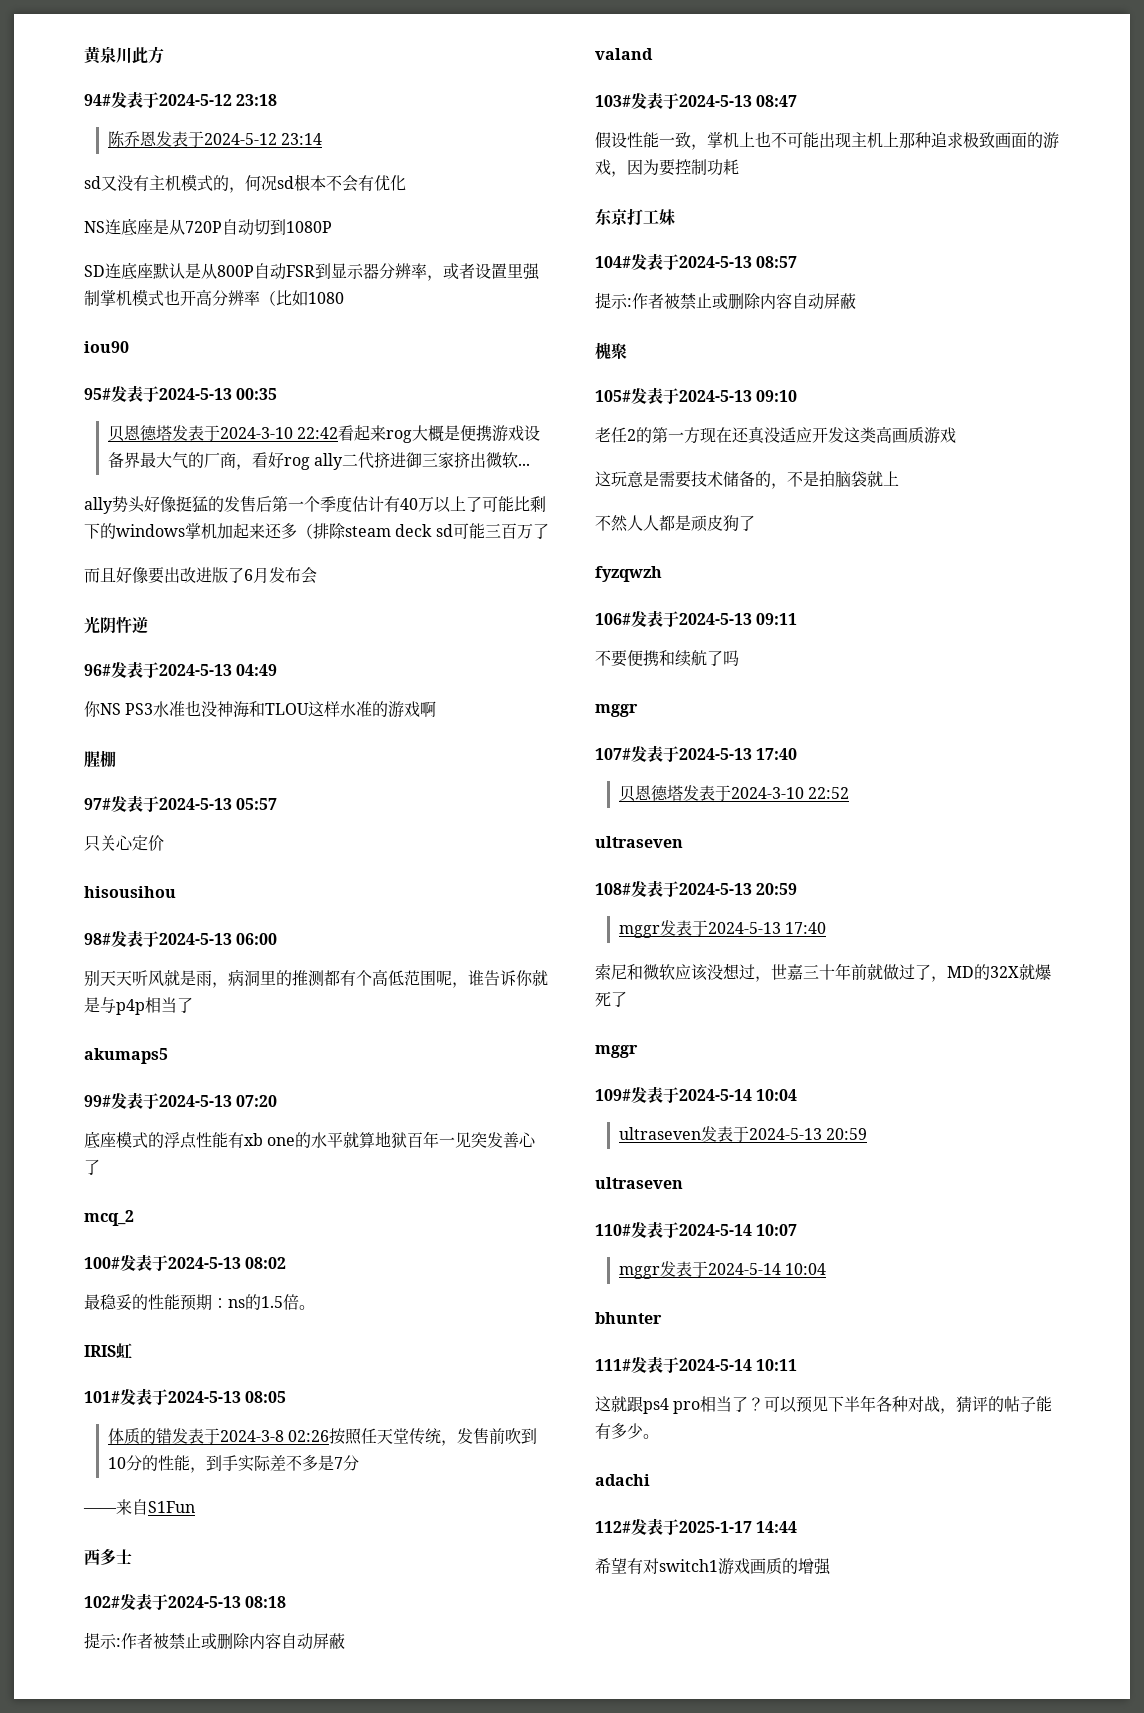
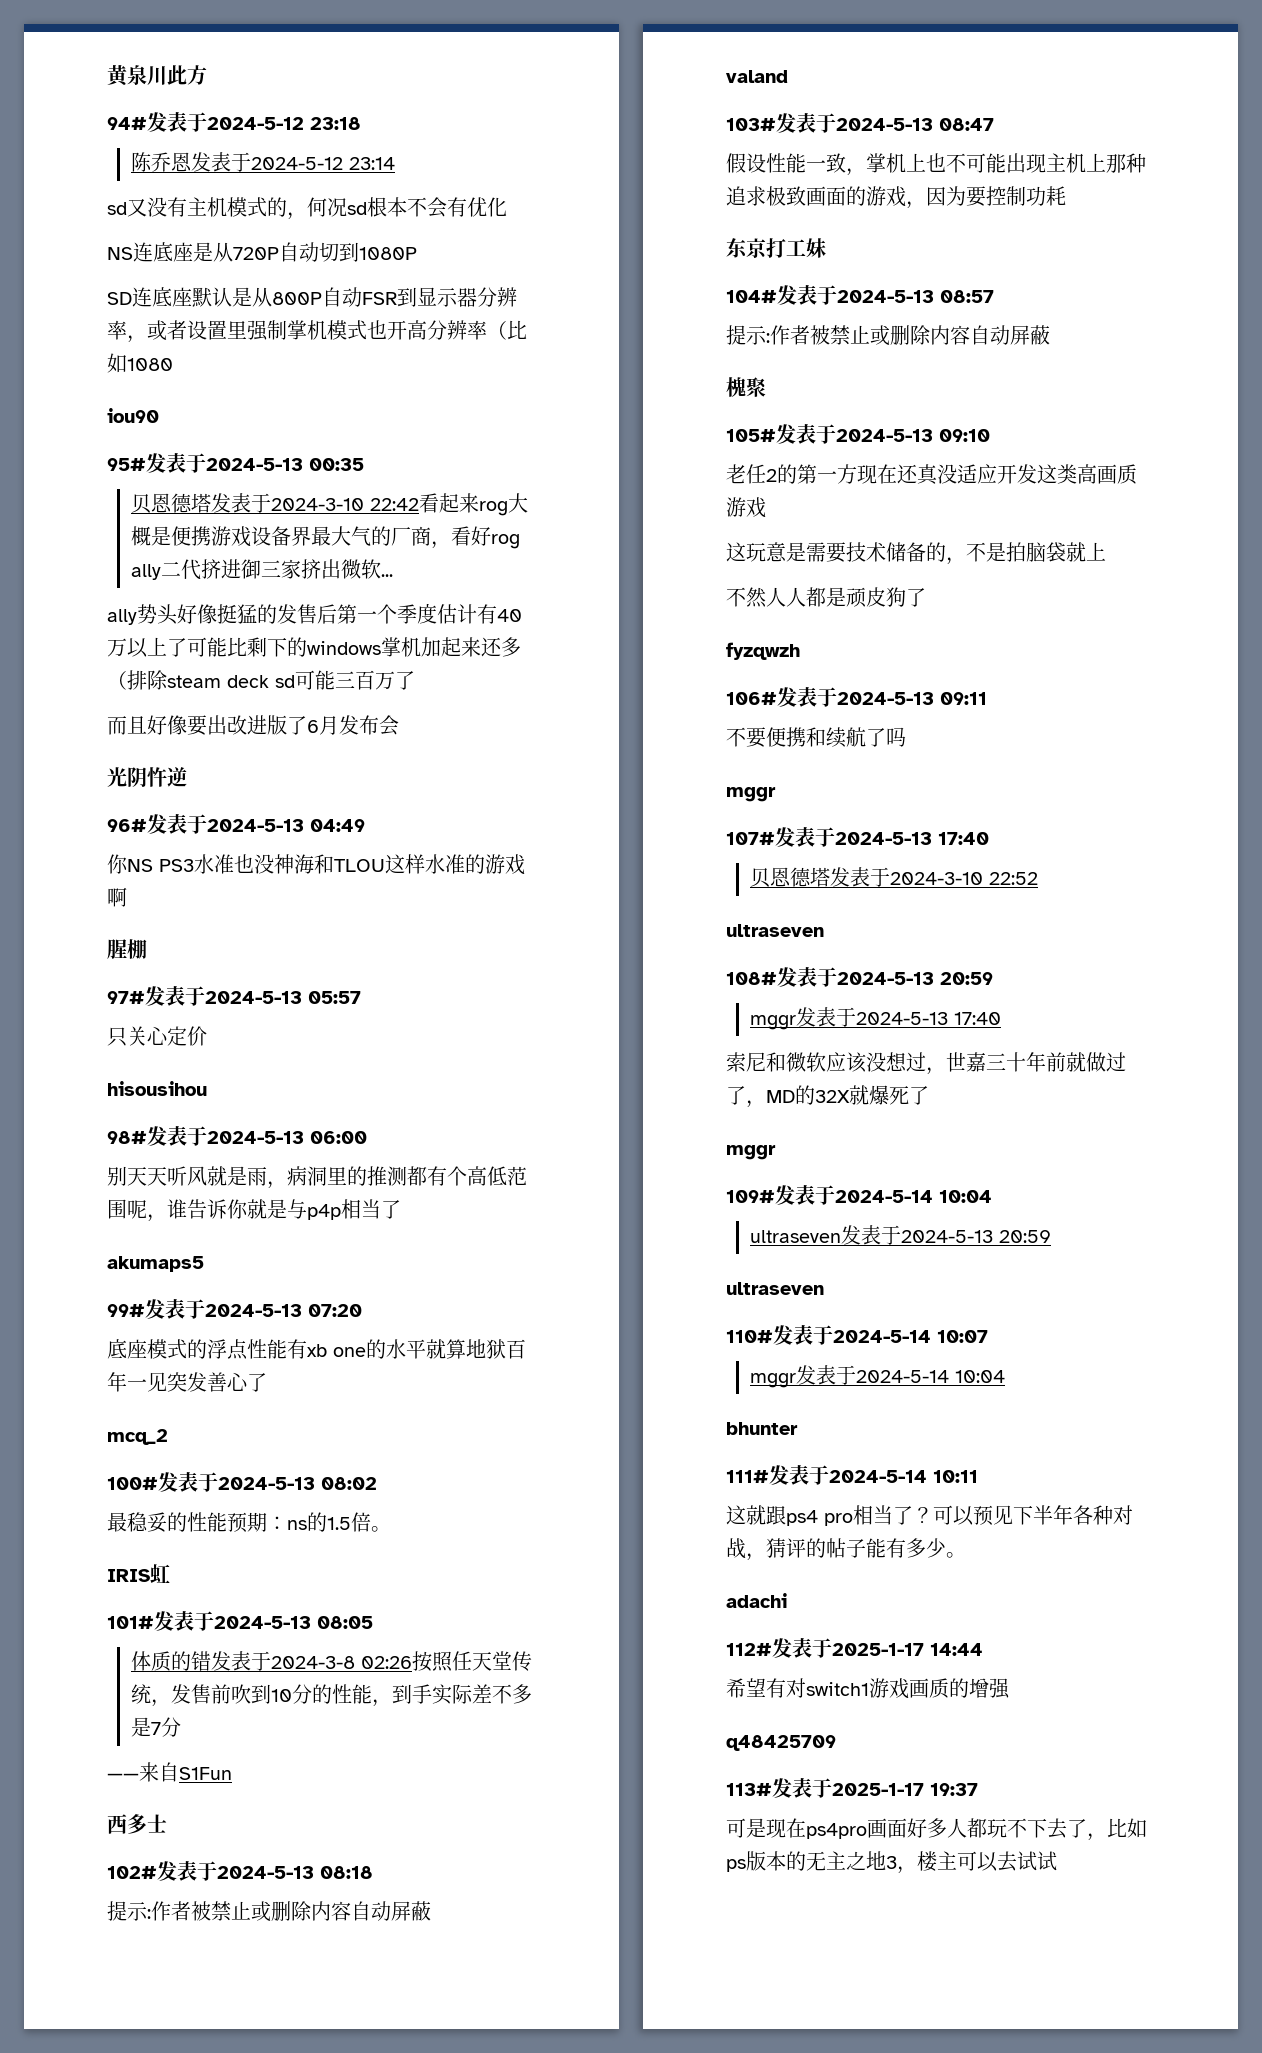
+ q48425709
+ 113#发表于2025-1-17 19:37
+ 可是现在ps4pro画面好多人都玩不下去了，比如ps版本的无主之地3，楼主可以去试试

